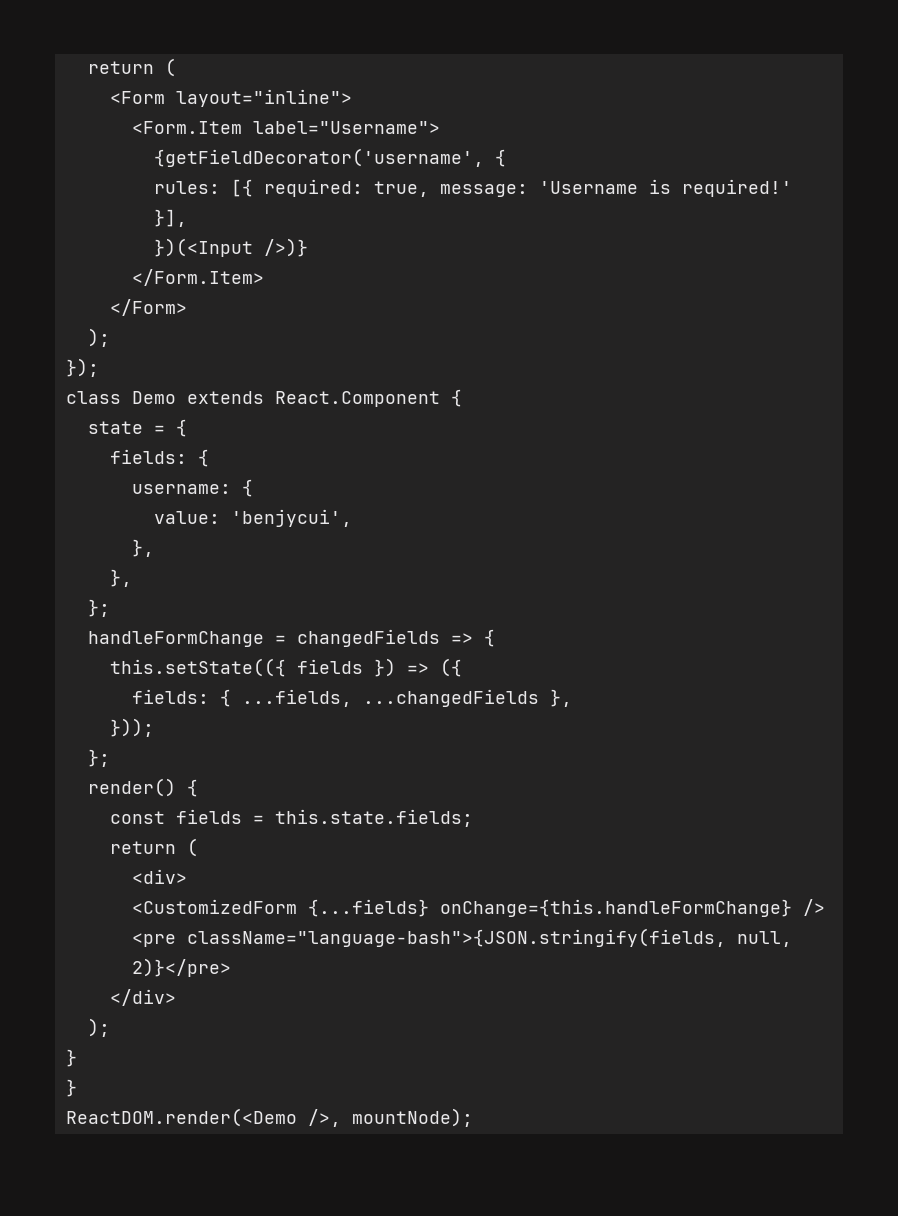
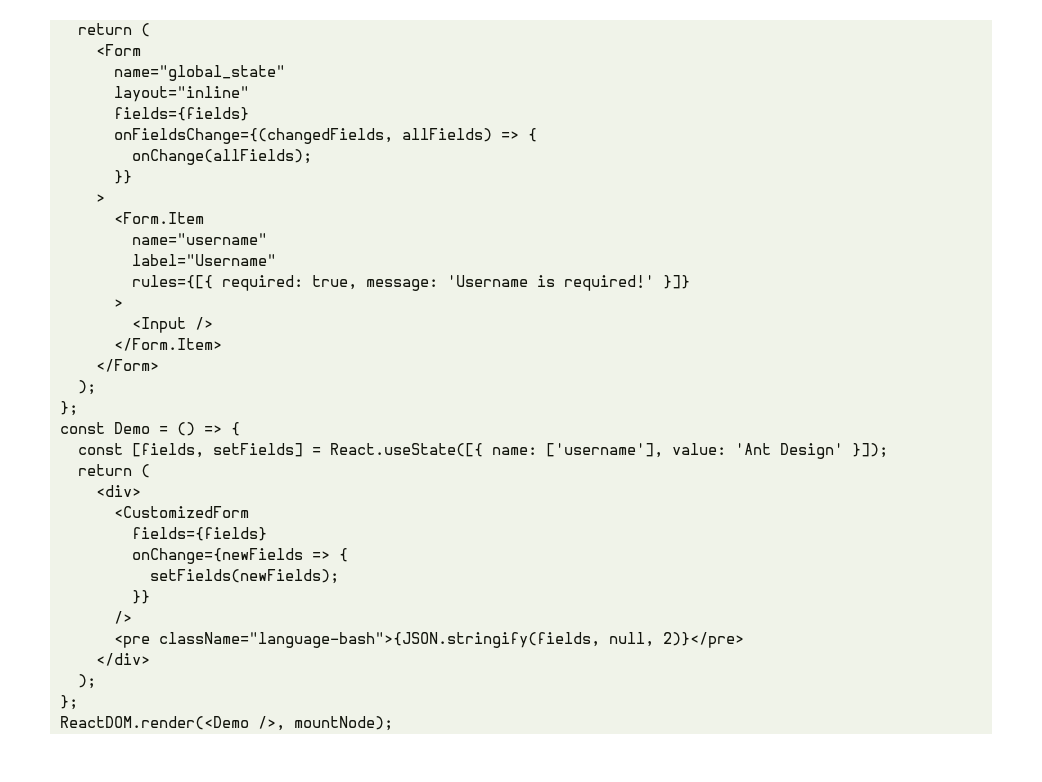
- <Form layout="inline">
- <Form.Item label="Username">
- {getFieldDecorator('username', {
- rules: [{ required: true, message: 'Username is required!'
+ <Form
+ name="global_state"
+ layout="inline"
+ fields={fields}
+ onFieldsChange={(changedFields, allFields) => {
+ onChange(allFields);
+ }}
+ >
+ <Form.Item
+ name="username"
+ label="Username"
+ rules={[{ required: true, message: 'Username is required!'
- }],
- })(<Input />)}
+ }]}
+ >
+ <Input />
  </Form>
  );
- });
- class Demo extends React.Component {
- state = {
- fields: {
- username: {
- value: 'benjycui',
- },
- },
  };
- handleFormChange = changedFields => {
- this.setState(({ fields }) => ({
- fields: { ...fields, ...changedFields },
- }));
- };
- render() {
- const fields = this.state.fields;
+ const Demo = () => {
+ const [fields, setFields] = React.useState([{ name: ['username'], value: 'Ant Design' }]);
  return (
  <div>
- <CustomizedForm {...fields} onChange={this.handleFormChange} />
+ <CustomizedForm
+ fields={fields}
+ onChange={newFields => {
+ setFields(newFields);
+ }}
+ />
  </div>
  );
- }
- }
+ };

